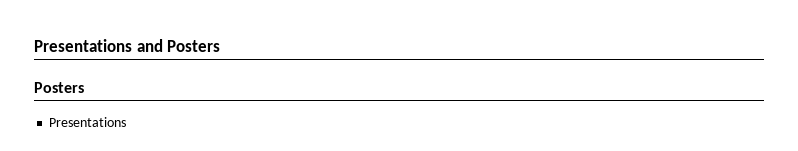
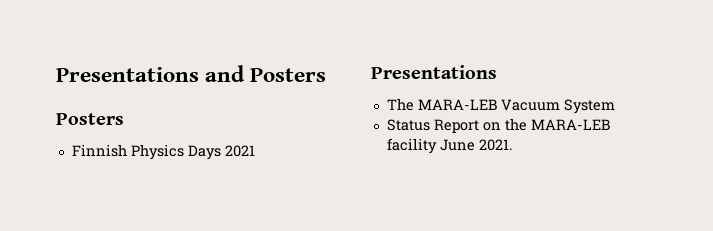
  Presentations and Posters
  Posters
+ Finnish Physics Days 2021
  Presentations
+ The MARA-LEB Vacuum System
+ Status Report on the MARA-LEB facility June 2021.

